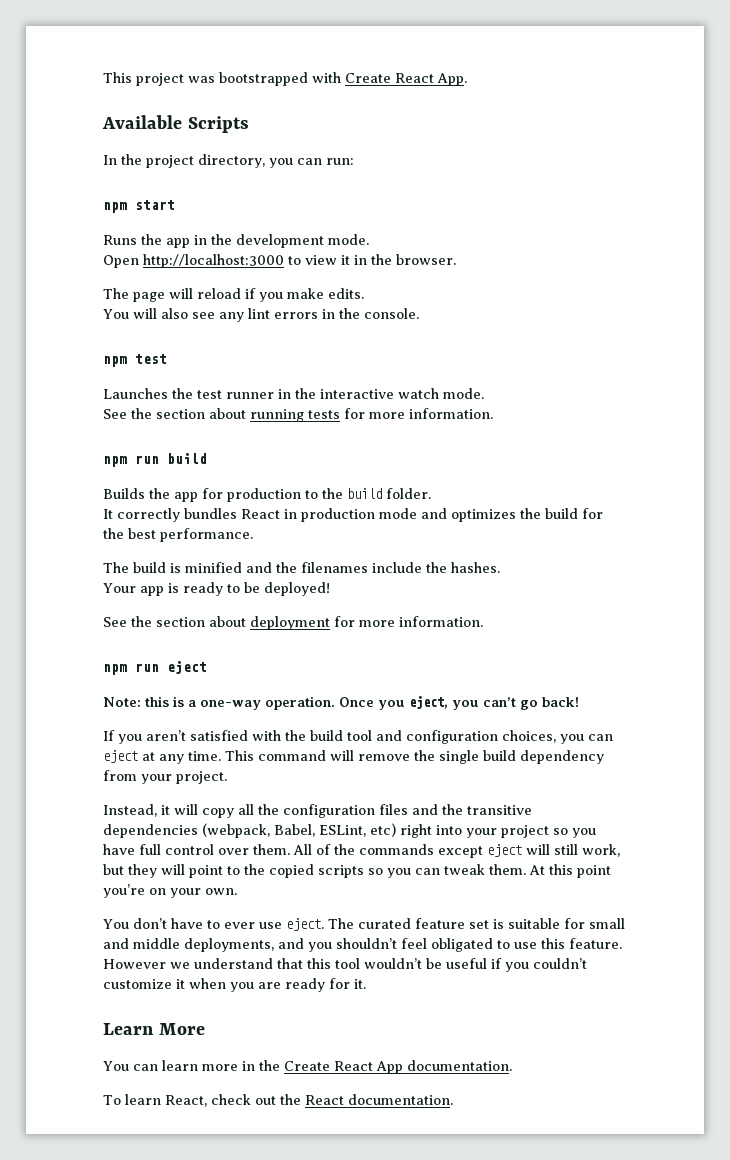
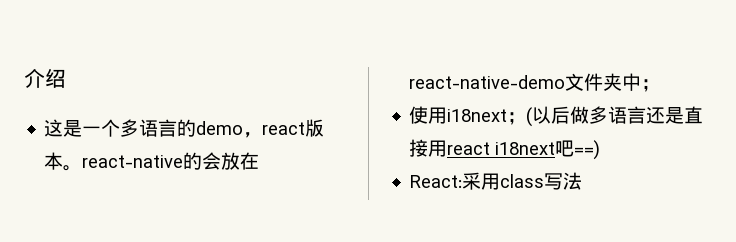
- This project was bootstrapped with Create React App.
- Available Scripts
- In the project directory, you can run:
- npm start
- Runs the app in the development mode.
- Open http://localhost:3000 to view it in the browser.
- The page will reload if you make edits.
- You will also see any lint errors in the console.
- npm test
- Launches the test runner in the interactive watch mode.
- See the section about running tests for more information.
- npm run build
- Builds the app for production to the build folder.
- It correctly bundles React in production mode and optimizes the build for the best performance.
- The build is minified and the filenames include the hashes.
- Your app is ready to be deployed!
- See the section about deployment for more information.
- npm run eject
- Note: this is a one-way operation. Once you eject, you can’t go back!
- If you aren’t satisfied with the build tool and configuration choices, you can eject at any time. This command will remove the single build dependency from your project.
- Instead, it will copy all the configuration files and the transitive dependencies (webpack, Babel, ESLint, etc) right into your project so you have full control over them. All of the commands except eject will still work, but they will point to the copied scripts so you can tweak them. At this point you’re on your own.
- You don’t have to ever use eject. The curated feature set is suitable for small and middle deployments, and you shouldn’t feel obligated to use this feature. However we understand that this tool wouldn’t be useful if you couldn’t customize it when you are ready for it.
- Learn More
- You can learn more in the Create React App documentation.
- To learn React, check out the React documentation.
+ 介绍
+ 这是一个多语言的demo，react版本。react-native的会放在react-native-demo文件夹中；
+ 使用i18next；(以后做多语言还是直接用react i18next吧==)
+ React:采用class写法

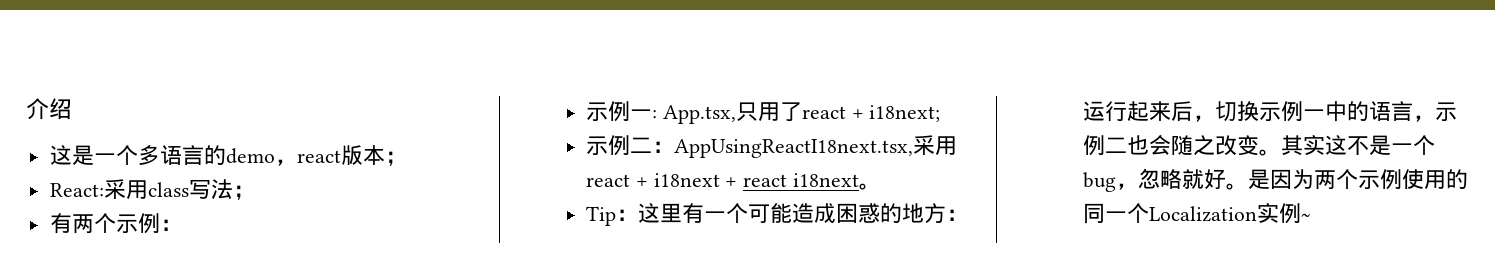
- 这是一个多语言的demo，react版本。react-native的会放在react-native-demo文件夹中；
- 使用i18next；(以后做多语言还是直接用react i18next吧==)
- React:采用class写法
+ 这是一个多语言的demo，react版本；
+ React:采用class写法；
+ 有两个示例：
+ 示例一: App.tsx,只用了react + i18next;
+ 示例二：AppUsingReactI18next.tsx,采用react + i18next + react i18next。
+ Tip：这里有一个可能造成困惑的地方：运行起来后，切换示例一中的语言，示例二也会随之改变。其实这不是一个bug，忽略就好。是因为两个示例使用的同一个Localization实例~

